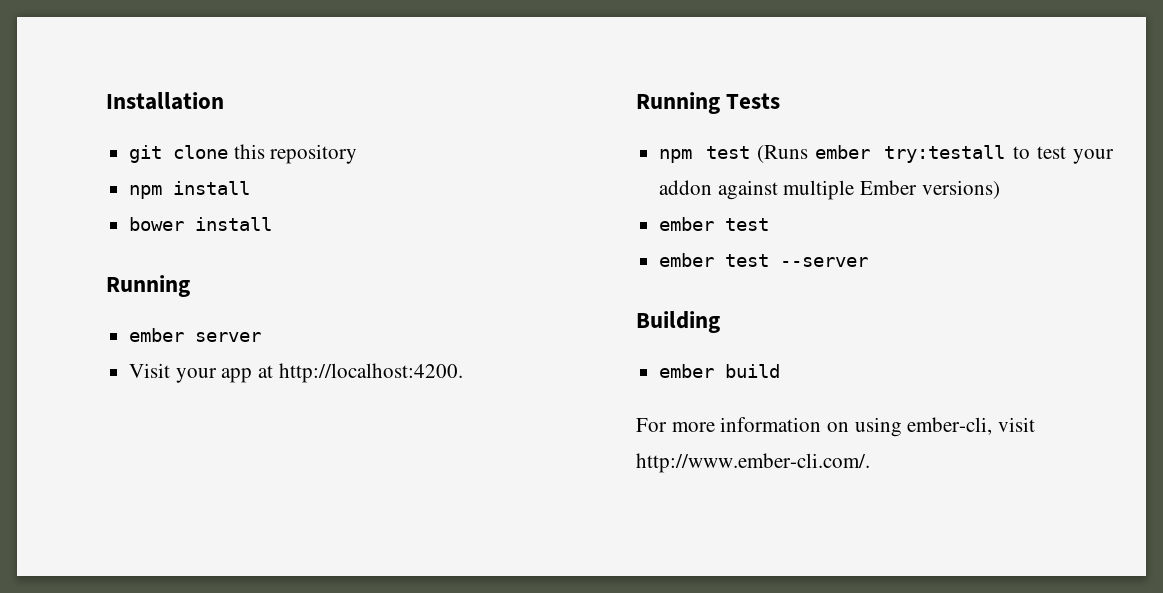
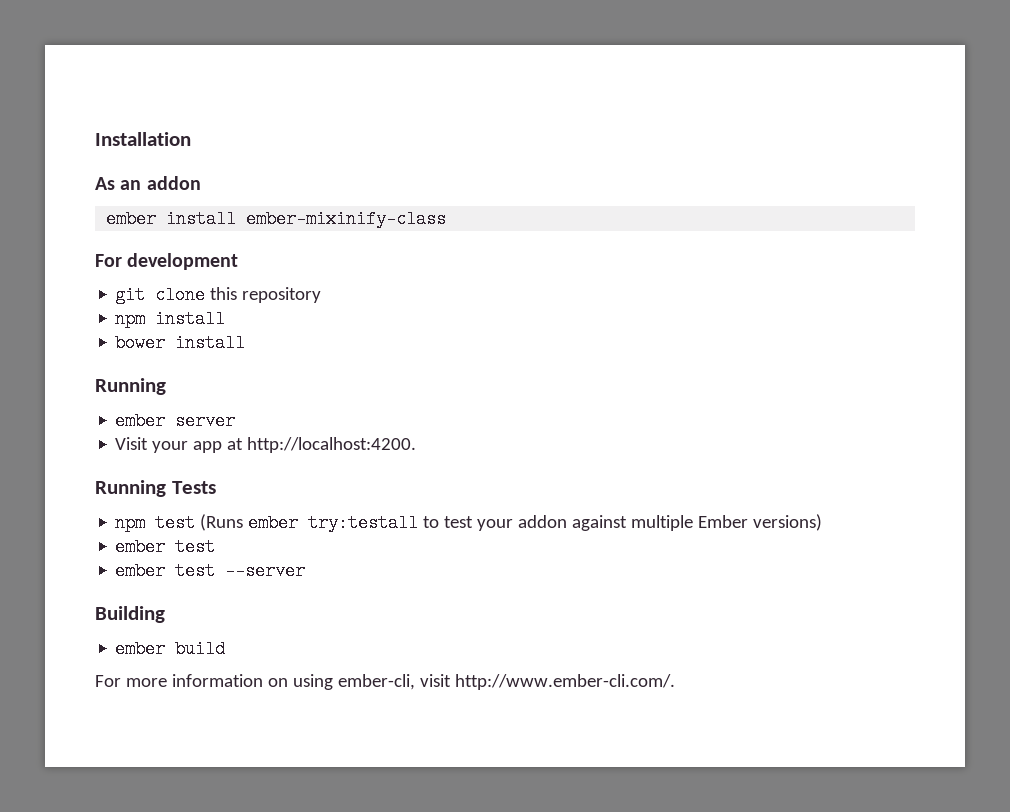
+ As an addon
+ ember install ember-mixinify-class
+ For development

